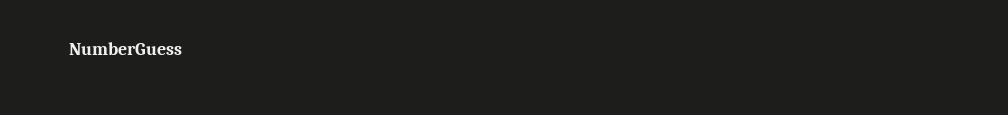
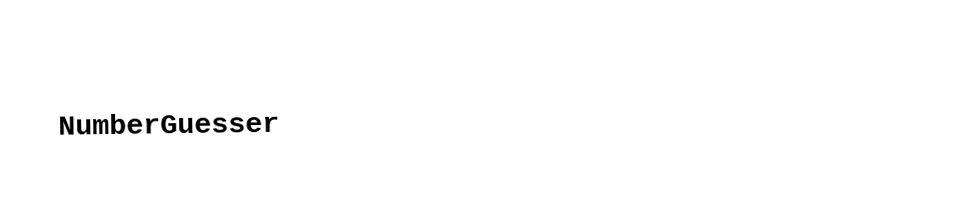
- NumberGuess
+ NumberGuesser

